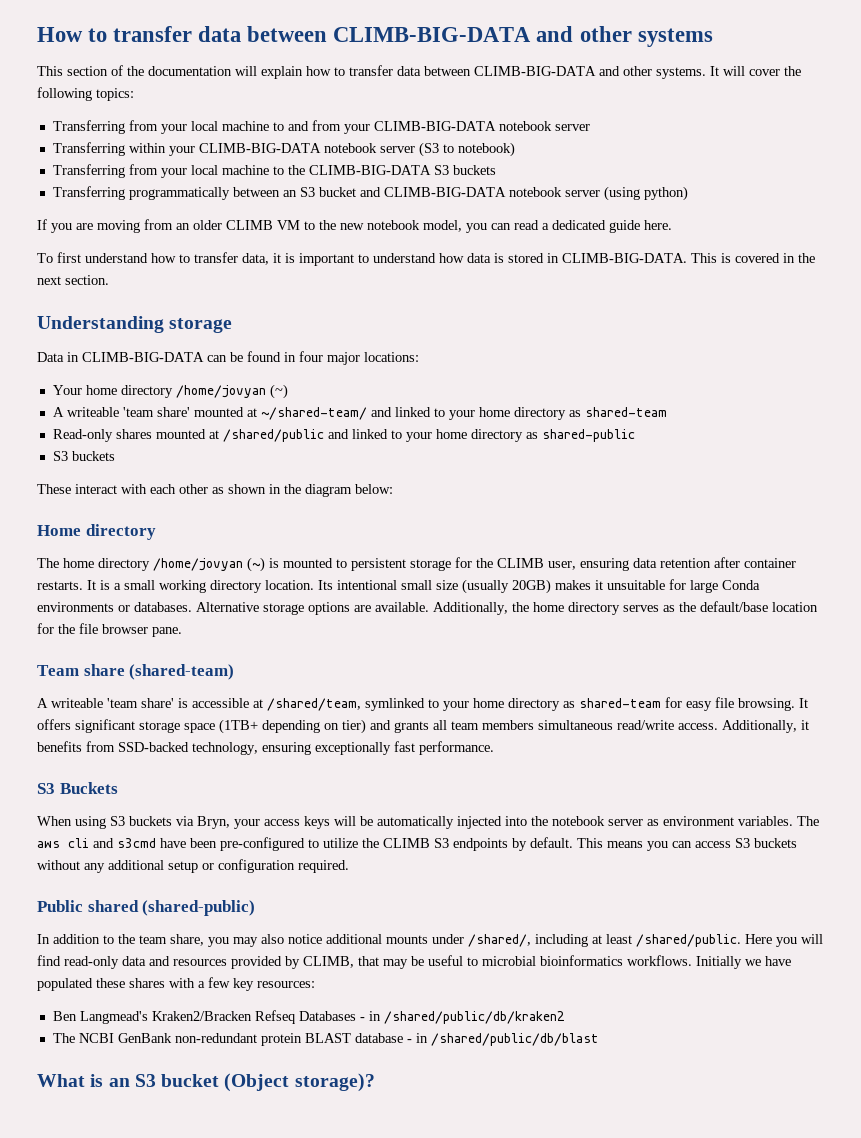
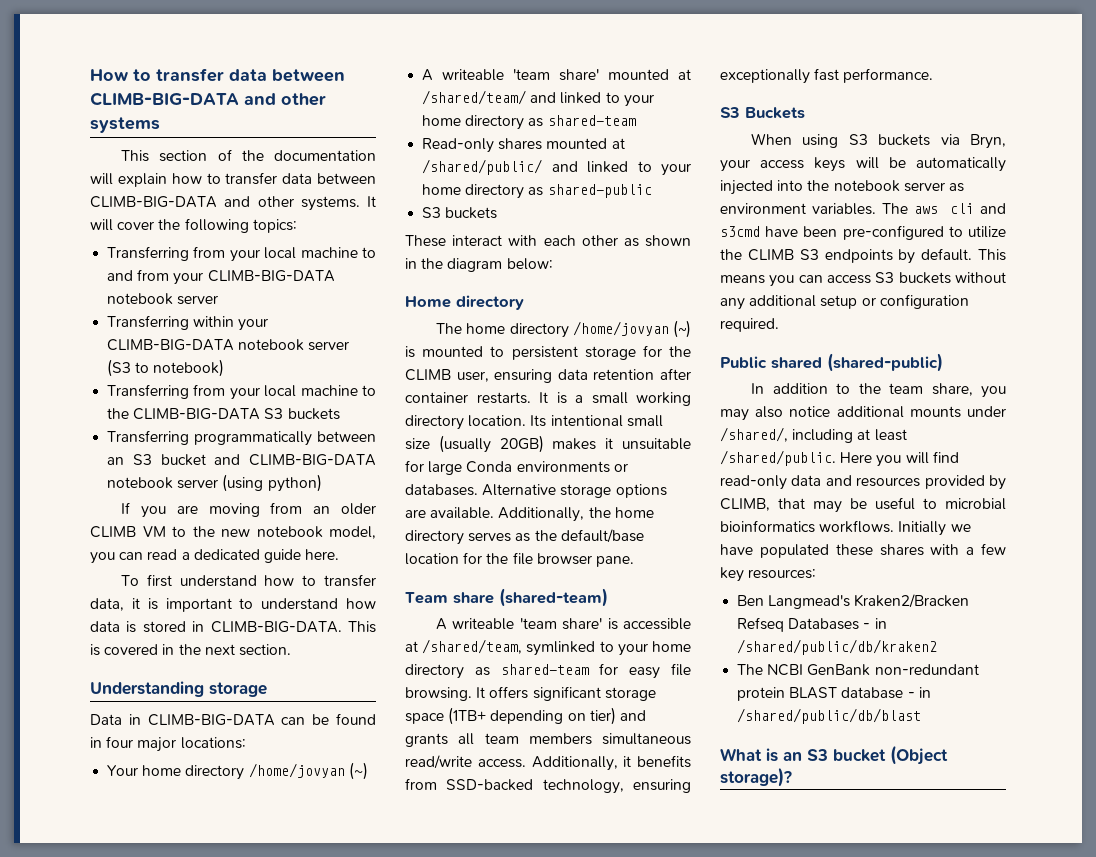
- A writeable 'team share' mounted at ~/shared-team/ and linked to your home directory as shared-team
+ A writeable 'team share' mounted at /shared/team/ and linked to your home directory as shared-team
- Read-only shares mounted at /shared/public and linked to your home directory as shared-public
+ Read-only shares mounted at /shared/public/ and linked to your home directory as shared-public

